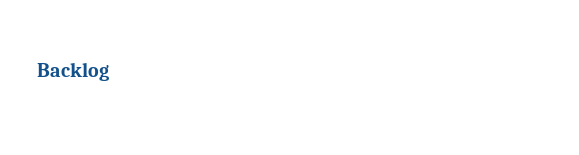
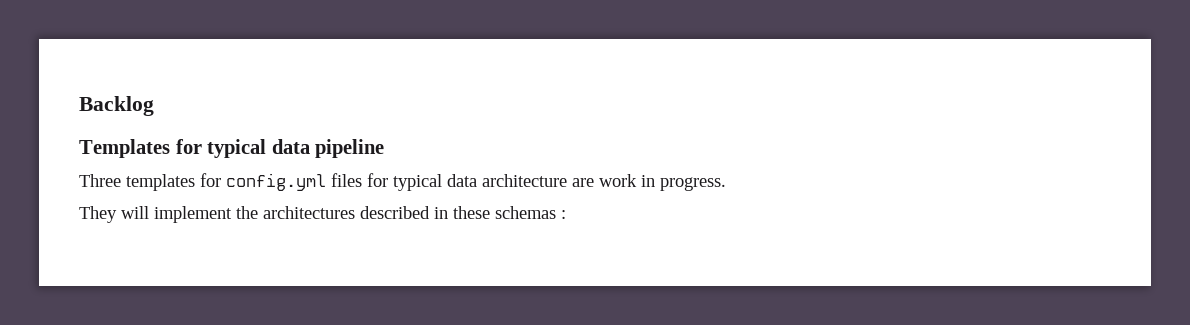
+ Templates for typical data pipeline
+ Three templates for config.yml files for typical data architecture are work in progress.
+ They will implement the architectures described in these schemas :

